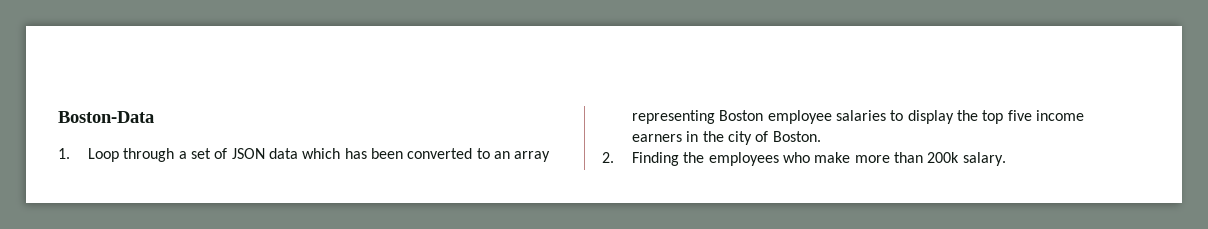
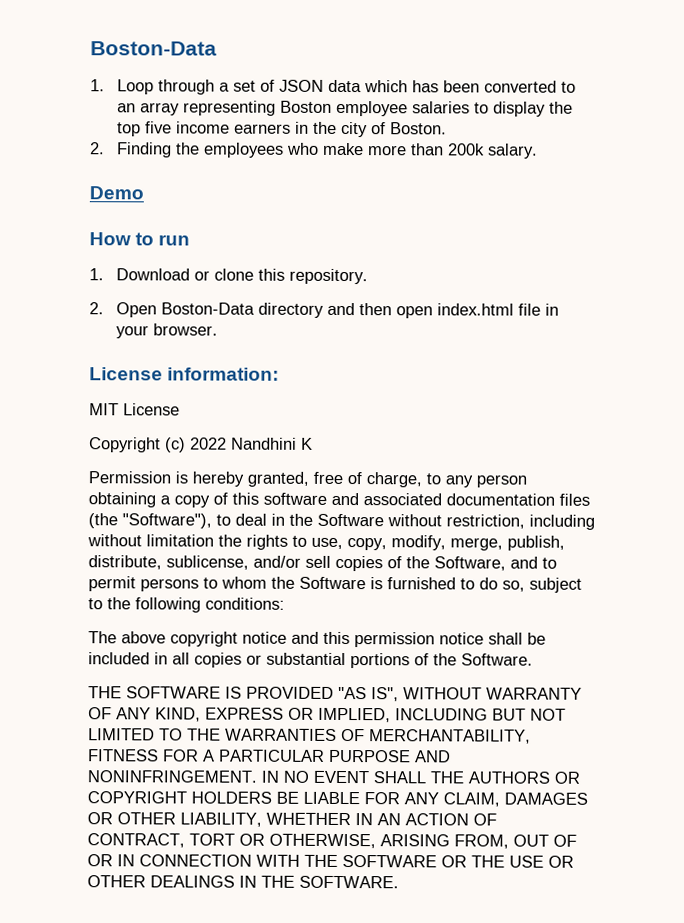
+ Demo
+ How to run
+ 1. Download or clone this repository.
+ 2. Open Boston-Data directory and then open index.html file in your browser.
+ License information:
+ MIT License
+ Copyright (c) 2022 Nandhini K
+ Permission is hereby granted, free of charge, to any person obtaining a copy of this software and associated documentation files (the "Software"), to deal in the Software without restriction, including without limitation the rights to use, copy, modify, merge, publish, distribute, sublicense, and/or sell copies of the Software, and to permit persons to whom the Software is furnished to do so, subject to the following conditions:
+ The above copyright notice and this permission notice shall be included in all copies or substantial portions of the Software.
+ THE SOFTWARE IS PROVIDED "AS IS", WITHOUT WARRANTY OF ANY KIND, EXPRESS OR IMPLIED, INCLUDING BUT NOT LIMITED TO THE WARRANTIES OF MERCHANTABILITY, FITNESS FOR A PARTICULAR PURPOSE AND NONINFRINGEMENT. IN NO EVENT SHALL THE AUTHORS OR COPYRIGHT HOLDERS BE LIABLE FOR ANY CLAIM, DAMAGES OR OTHER LIABILITY, WHETHER IN AN ACTION OF CONTRACT, TORT OR OTHERWISE, ARISING FROM, OUT OF OR IN CONNECTION WITH THE SOFTWARE OR THE USE OR OTHER DEALINGS IN THE SOFTWARE.

